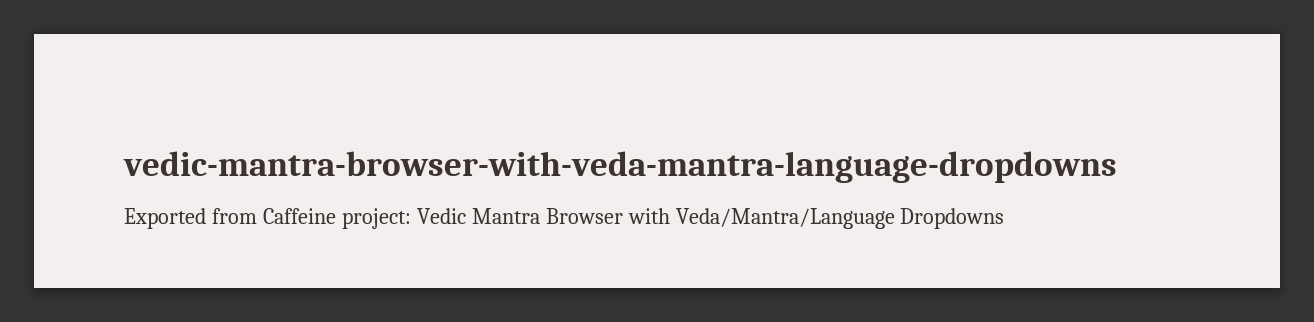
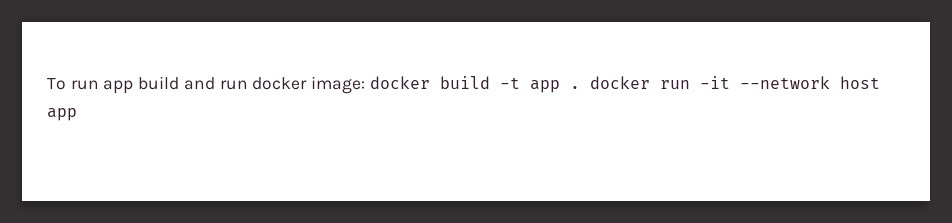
- vedic-mantra-browser-with-veda-mantra-language-dropdowns
- Exported from Caffeine project: Vedic Mantra Browser with Veda/Mantra/Language Dropdowns
+ To run app build and run docker image: docker build -t app . docker run -it --network host app

